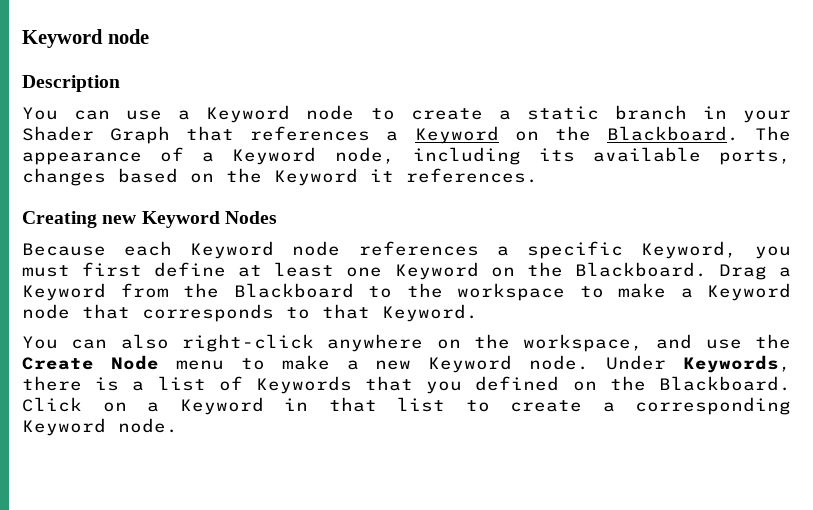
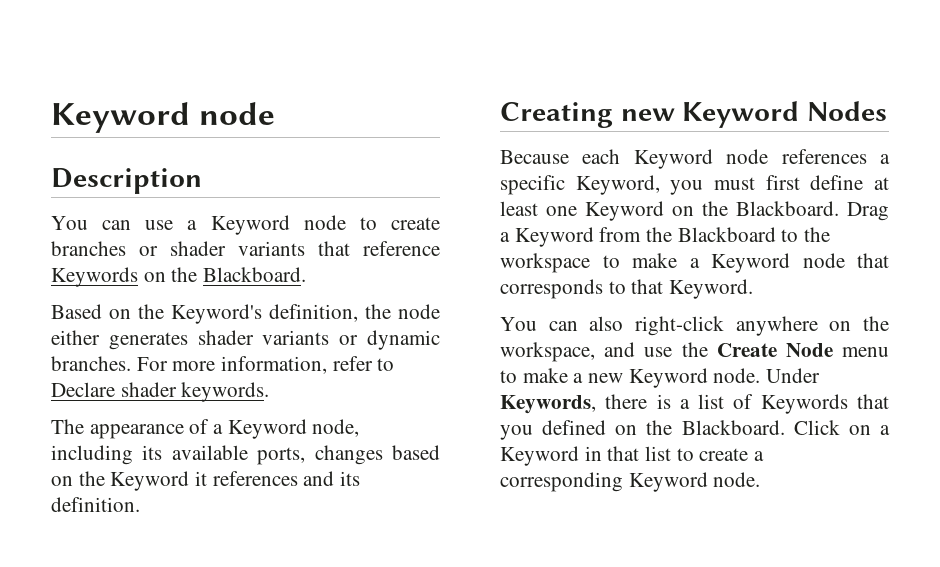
- You can use a Keyword node to create a static branch in your Shader Graph that references a Keyword on the Blackboard. The appearance of a Keyword node, including its available ports, changes based on the Keyword it references.
+ You can use a Keyword node to create branches or shader variants that reference Keywords on the Blackboard.
+ Based on the Keyword's definition, the node either generates shader variants or dynamic branches. For more information, refer to Declare shader keywords.
+ The appearance of a Keyword node, including its available ports, changes based on the Keyword it references and its definition.

